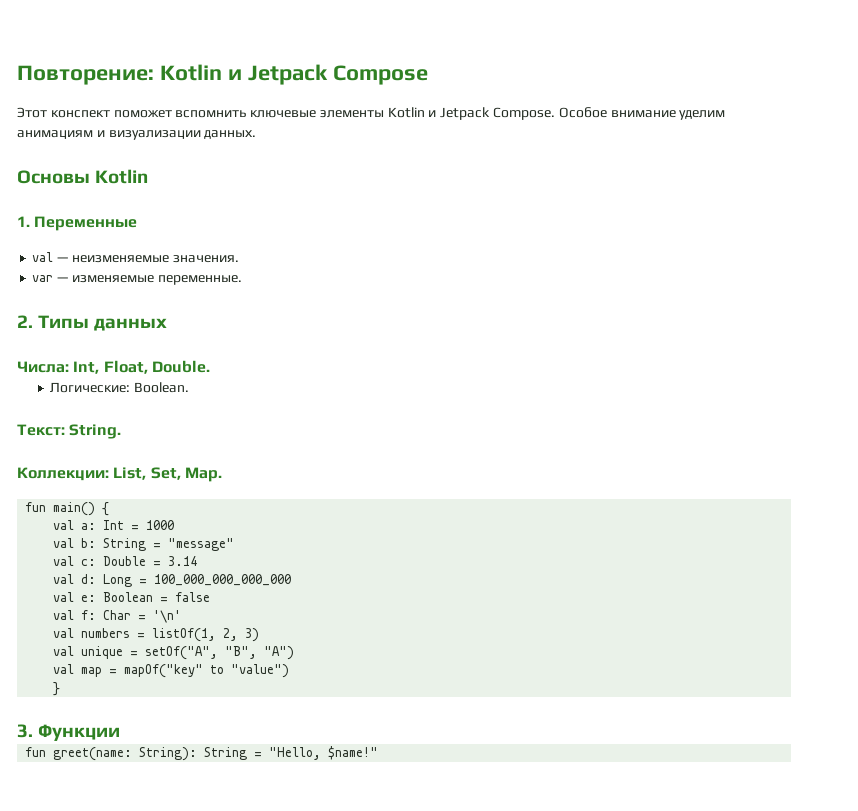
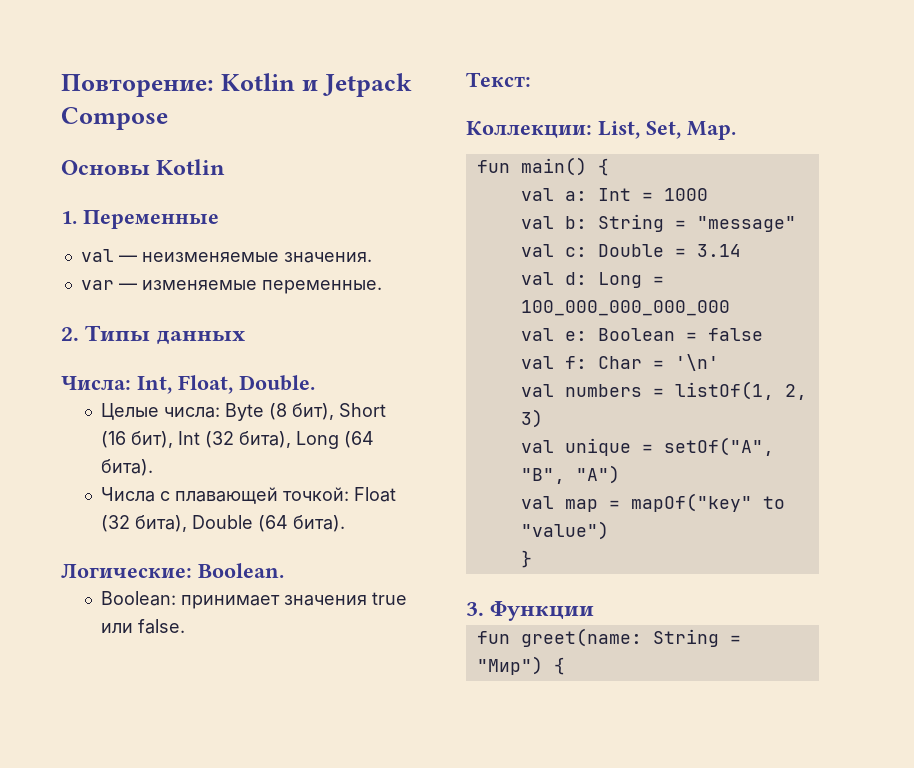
- Этот конспект поможет вспомнить ключевые элементы Kotlin и Jetpack Compose. Особое внимание уделим анимациям и визуализации данных.
+ Целые числа: Byte (8 бит), Short (16 бит), Int (32 бита), Long (64 бита).
+ Числа с плавающей точкой: Float (32 бита), Double (64 бита).
  Логические: Boolean.
+ Boolean: принимает значения true или false.
- Текст: String.
+ Текст:
- fun greet(name: String): String = "Hello, $name!"
+ fun greet(name: String = "Мир") {

